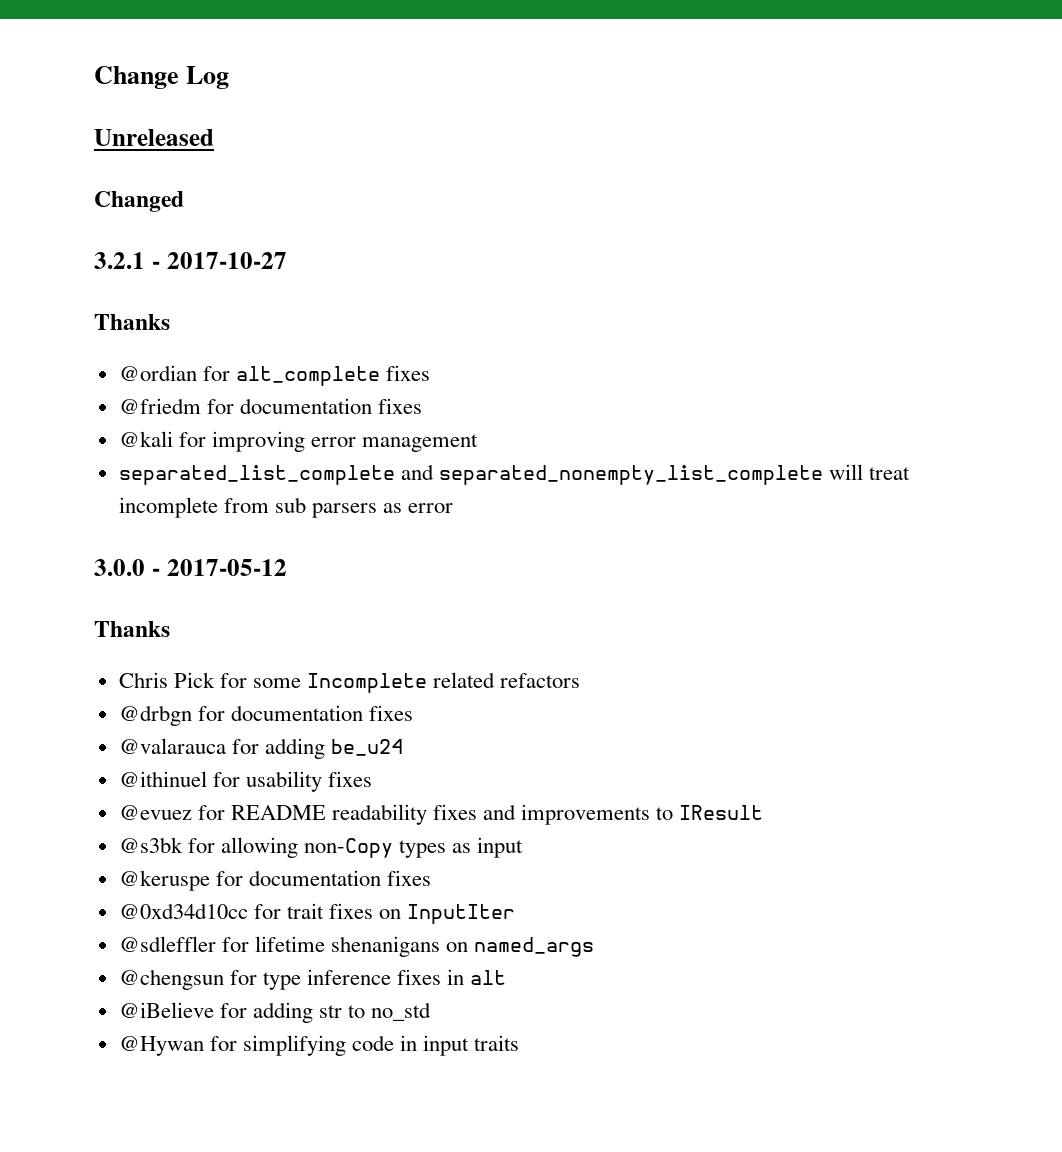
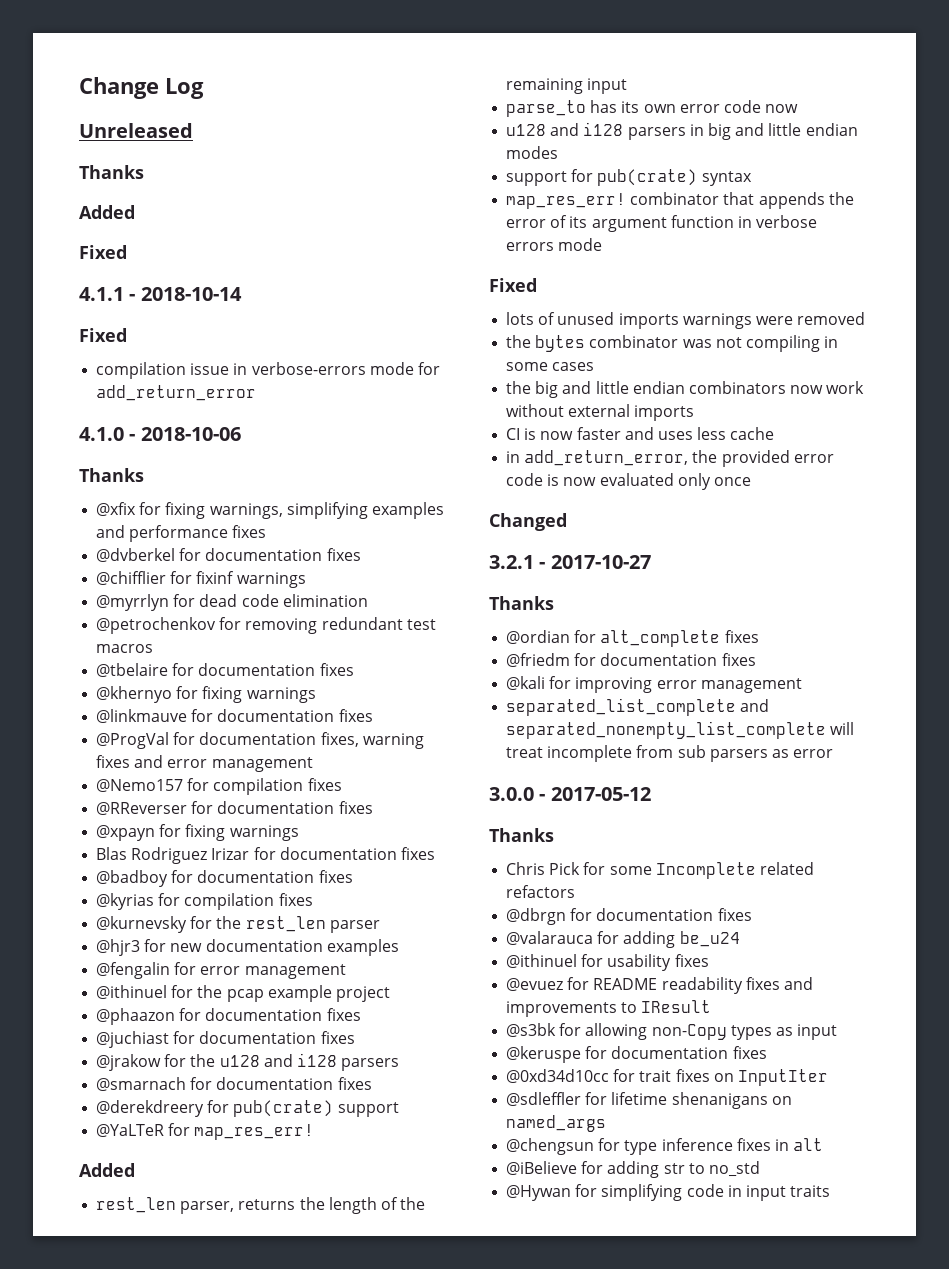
  Unreleased
+ Thanks
+ Added
+ Fixed
+ 4.1.1 - 2018-10-14
+ Fixed
+ compilation issue in verbose-errors mode for add_return_error
+ 4.1.0 - 2018-10-06
+ Thanks
+ @xfix for fixing warnings, simplifying examples and performance fixes
+ @dvberkel for documentation fixes
+ @chifflier for fixinf warnings
+ @myrrlyn for dead code elimination
+ @petrochenkov for removing redundant test macros
+ @tbelaire for documentation fixes
+ @khernyo for fixing warnings
+ @linkmauve for documentation fixes
+ @ProgVal for documentation fixes, warning fixes and error management
+ @Nemo157 for compilation fixes
+ @RReverser for documentation fixes
+ @xpayn for fixing warnings
+ Blas Rodriguez Irizar for documentation fixes
+ @badboy for documentation fixes
+ @kyrias for compilation fixes
+ @kurnevsky for the rest_len parser
+ @hjr3 for new documentation examples
+ @fengalin for error management
+ @ithinuel for the pcap example project
+ @phaazon for documentation fixes
+ @juchiast for documentation fixes
+ @jrakow for the u128 and i128 parsers
+ @smarnach for documentation fixes
+ @derekdreery for pub(crate) support
+ @YaLTeR for map_res_err!
+ Added
+ rest_len parser, returns the length of the remaining input
+ parse_to has its own error code now
+ u128 and i128 parsers in big and little endian modes
+ support for pub(crate) syntax
+ map_res_err! combinator that appends the error of its argument function in verbose errors mode
+ Fixed
+ lots of unused imports warnings were removed
+ the bytes combinator was not compiling in some cases
+ the big and little endian combinators now work without external imports
+ CI is now faster and uses less cache
+ in add_return_error, the provided error code is now evaluated only once
- @drbgn for documentation fixes
+ @dbrgn for documentation fixes

